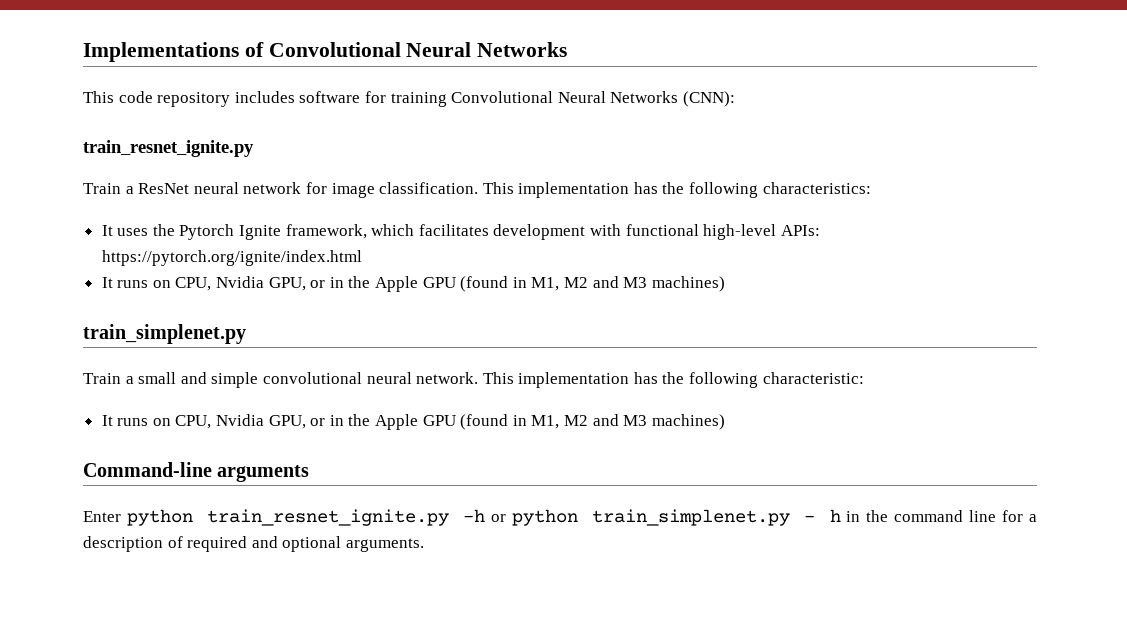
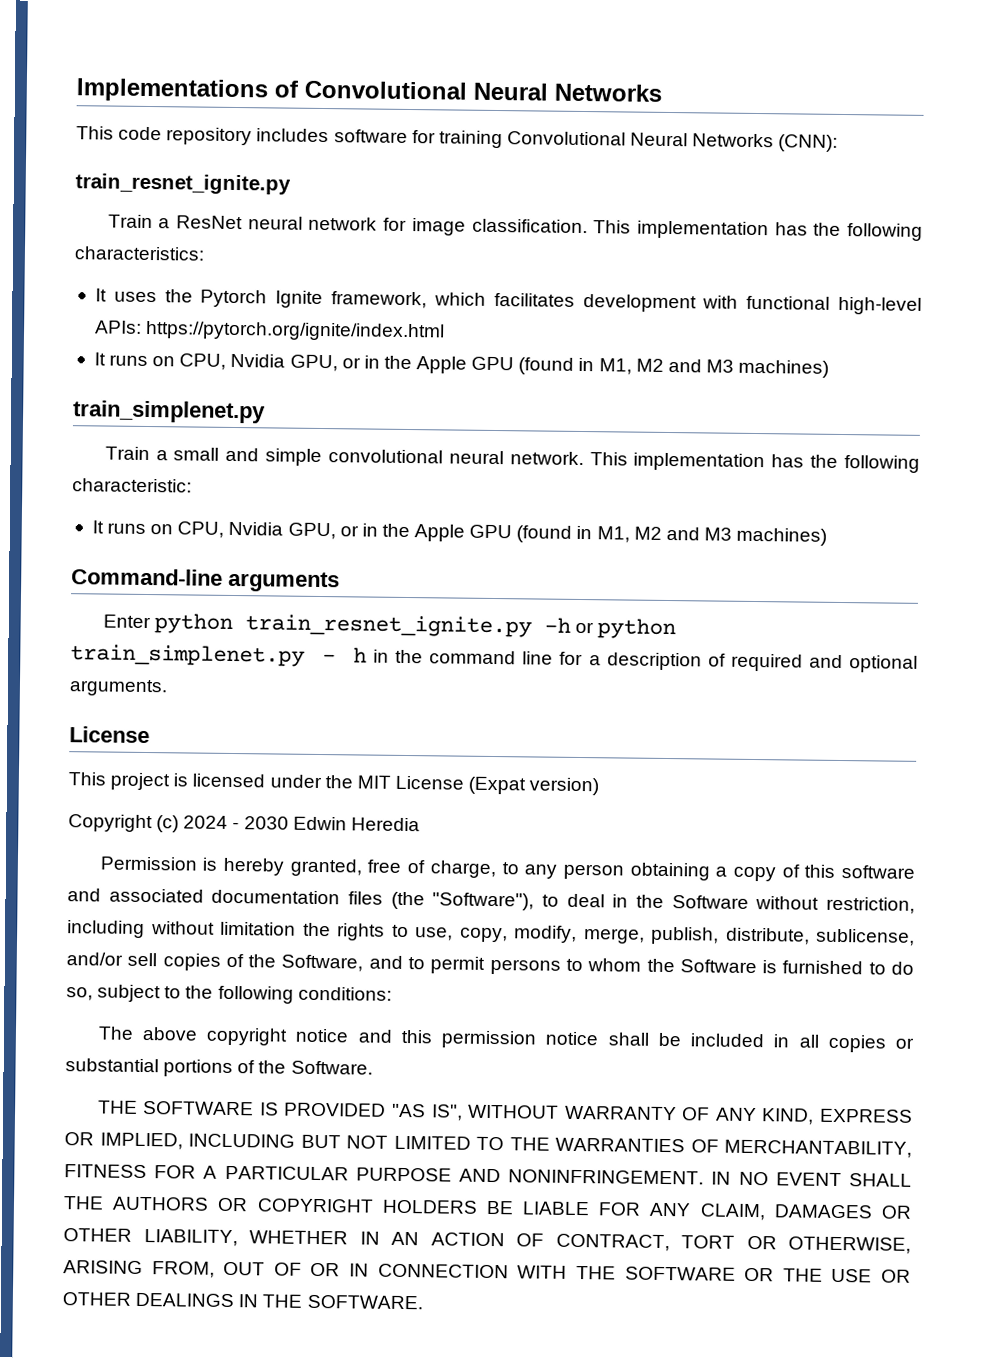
  Enter python train_resnet_ignite.py -h or python train_simplenet.py - h in the command line for a description of required and optional arguments.
+ License
+ This project is licensed under the MIT License (Expat version)
+ Copyright (c) 2024 - 2030 Edwin Heredia
+ Permission is hereby granted, free of charge, to any person obtaining a copy of this software and associated documentation files (the "Software"), to deal in the Software without restriction, including without limitation the rights to use, copy, modify, merge, publish, distribute, sublicense, and/or sell copies of the Software, and to permit persons to whom the Software is furnished to do so, subject to the following conditions:
+ The above copyright notice and this permission notice shall be included in all copies or substantial portions of the Software.
+ THE SOFTWARE IS PROVIDED "AS IS", WITHOUT WARRANTY OF ANY KIND, EXPRESS OR IMPLIED, INCLUDING BUT NOT LIMITED TO THE WARRANTIES OF MERCHANTABILITY, FITNESS FOR A PARTICULAR PURPOSE AND NONINFRINGEMENT. IN NO EVENT SHALL THE AUTHORS OR COPYRIGHT HOLDERS BE LIABLE FOR ANY CLAIM, DAMAGES OR OTHER LIABILITY, WHETHER IN AN ACTION OF CONTRACT, TORT OR OTHERWISE, ARISING FROM, OUT OF OR IN CONNECTION WITH THE SOFTWARE OR THE USE OR OTHER DEALINGS IN THE SOFTWARE.

